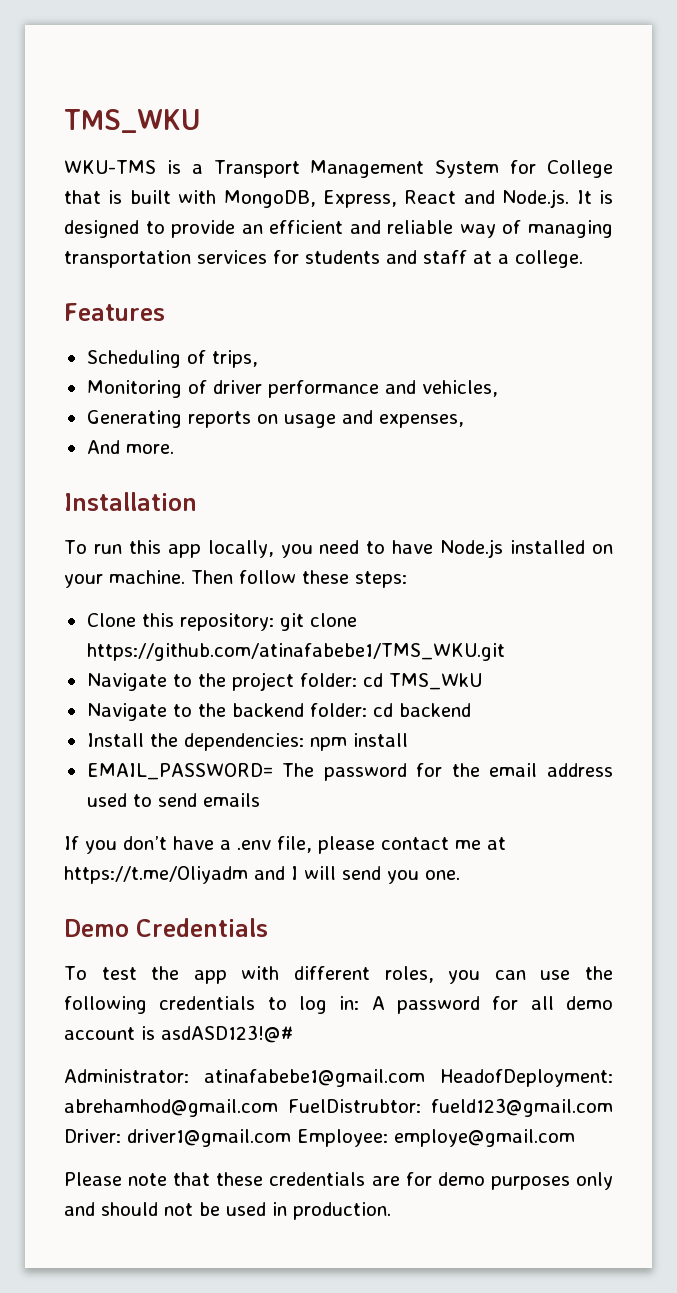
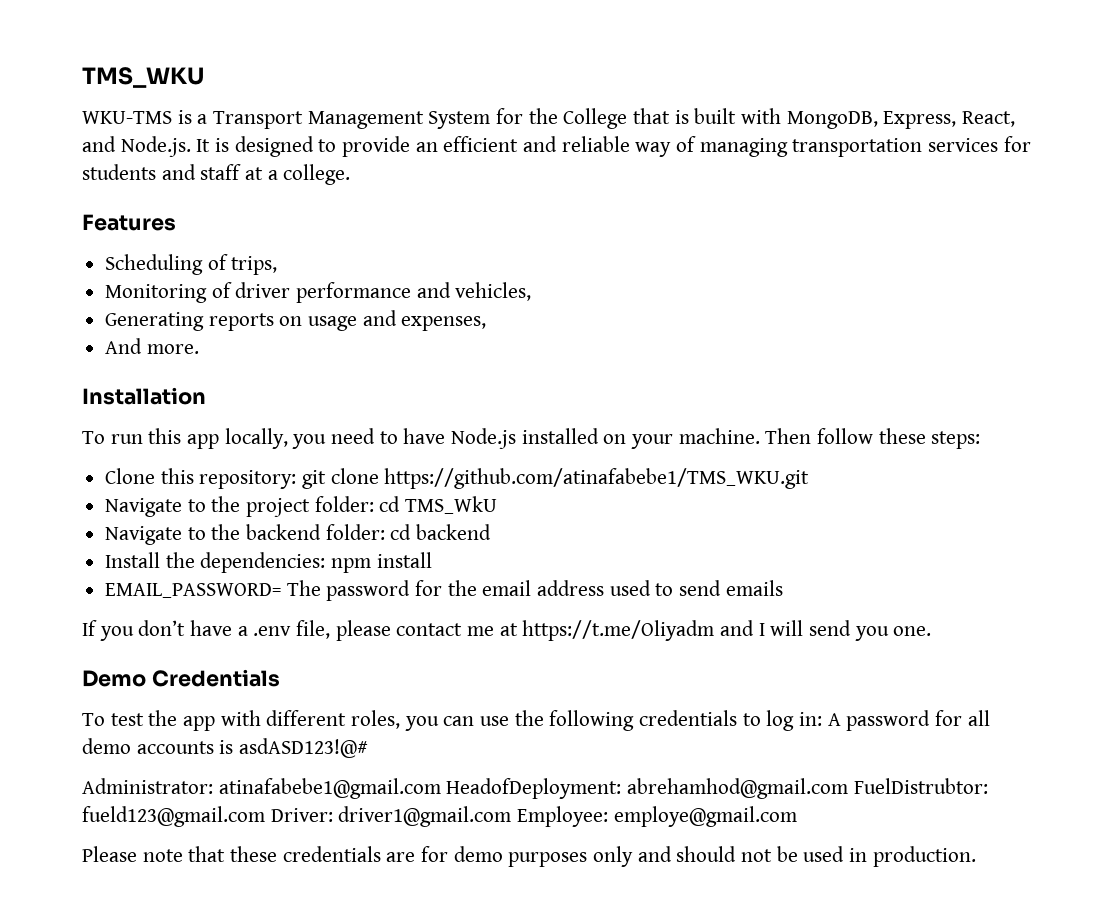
- WKU-TMS is a Transport Management System for College that is built with MongoDB, Express, React and Node.js. It is designed to provide an efficient and reliable way of managing transportation services for students and staff at a college.
+ WKU-TMS is a Transport Management System for the College that is built with MongoDB, Express, React, and Node.js. It is designed to provide an efficient and reliable way of managing transportation services for students and staff at a college.
- To test the app with different roles, you can use the following credentials to log in: A password for all demo account is asdASD123!@#
+ To test the app with different roles, you can use the following credentials to log in: A password for all demo accounts is asdASD123!@#

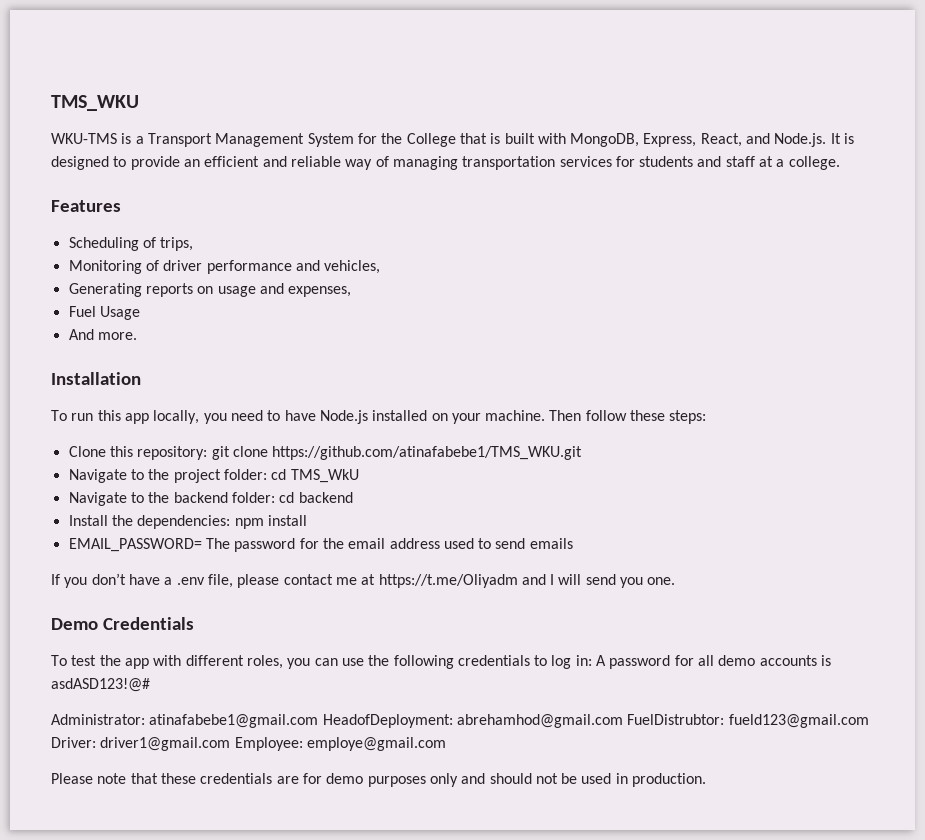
+ Fuel Usage

